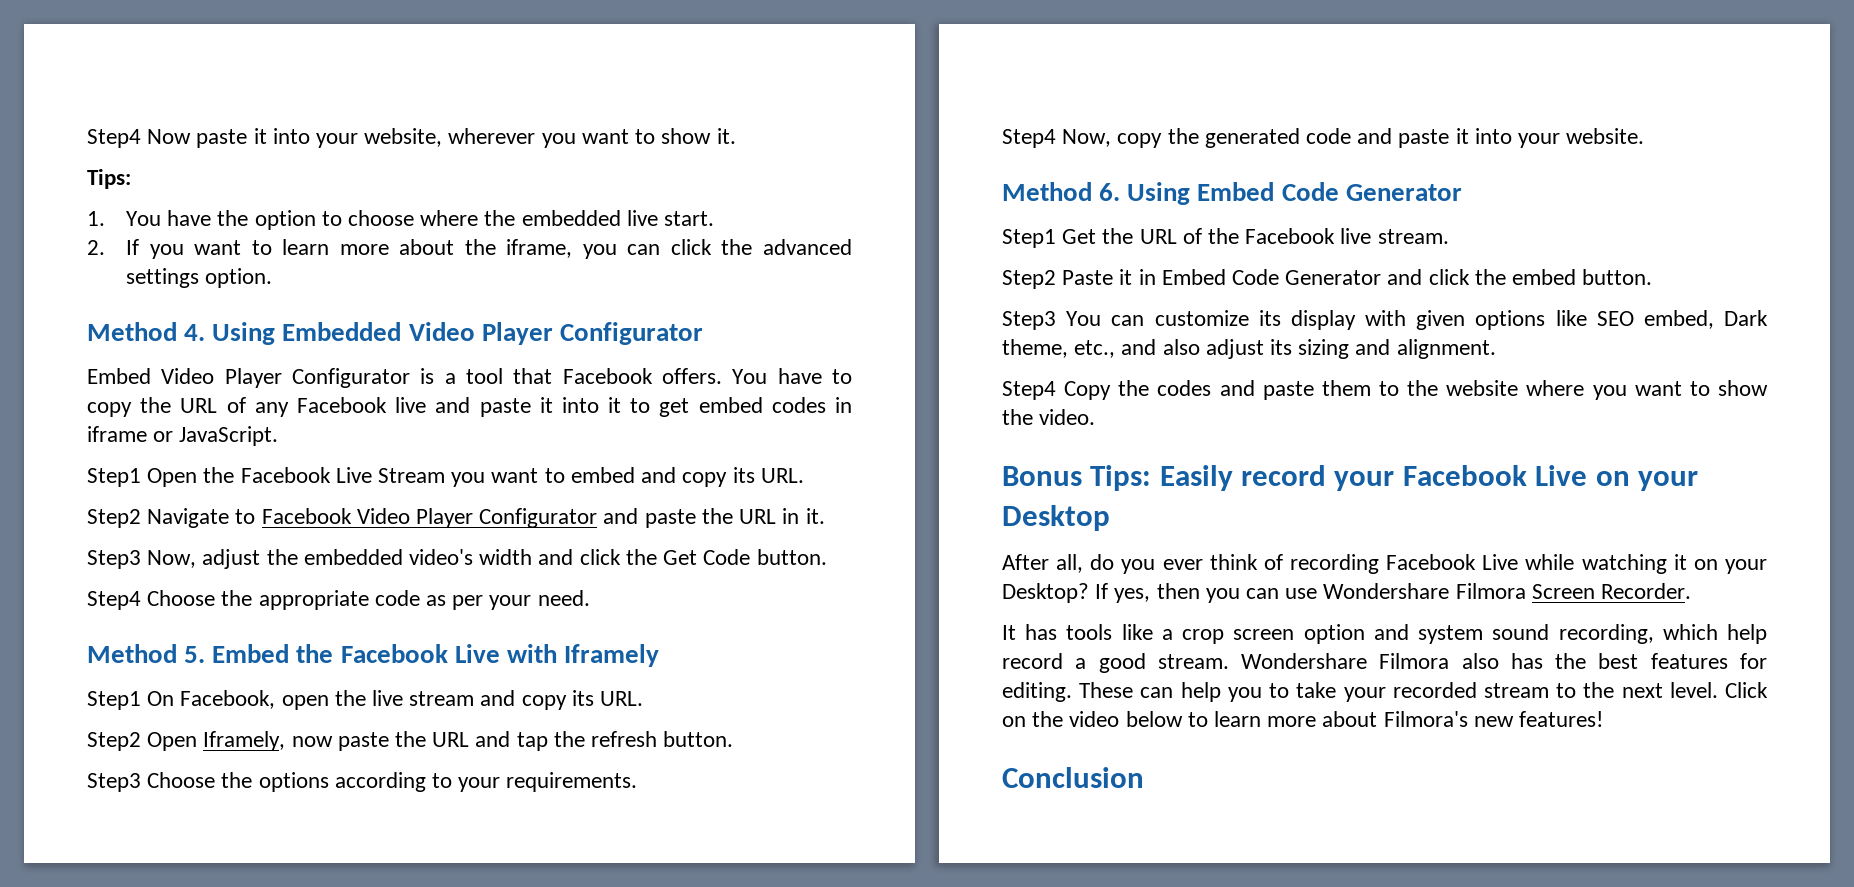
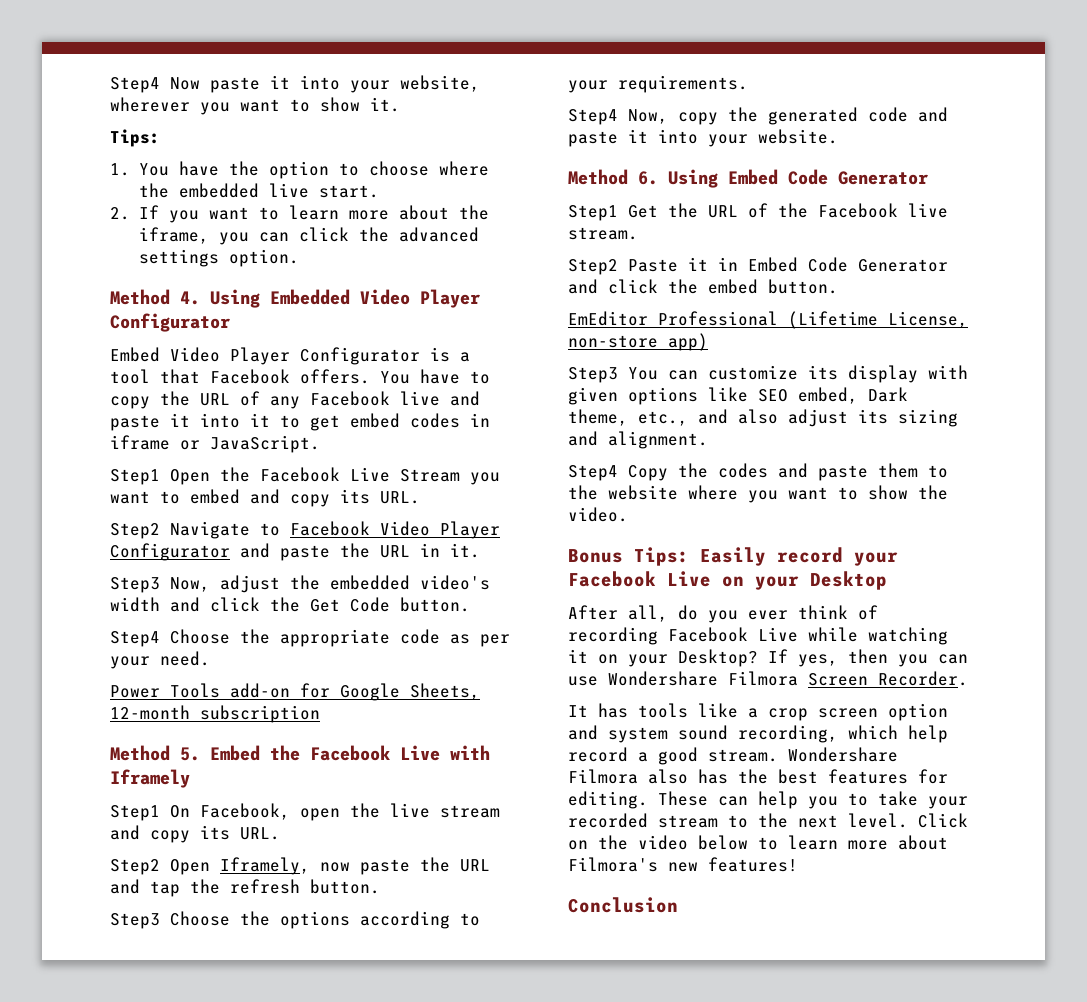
+ Power Tools add-on for Google Sheets, 12-month subscription
+ EmEditor Professional (Lifetime License, non-store app)

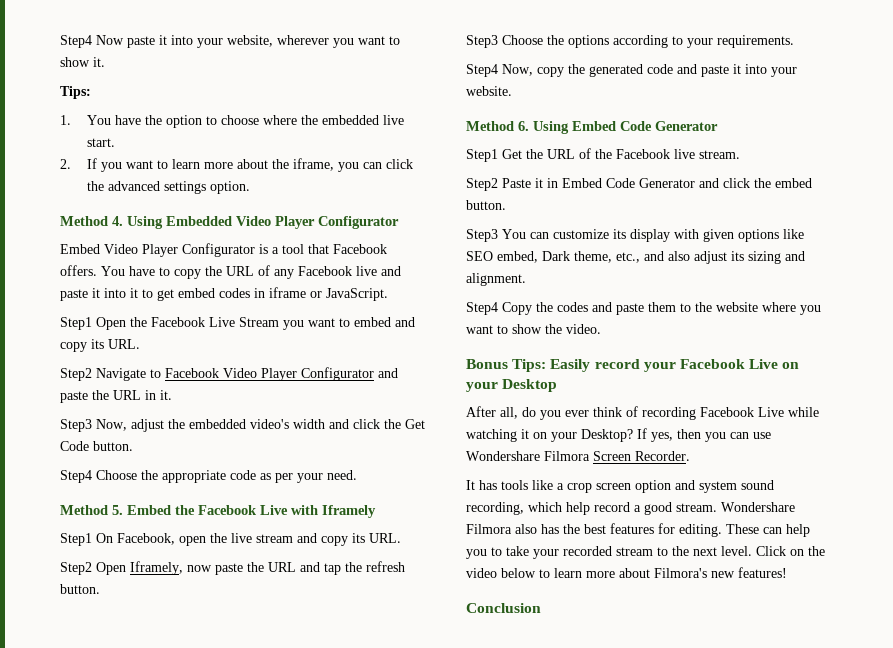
- Power Tools add-on for Google Sheets, 12-month subscription
- EmEditor Professional (Lifetime License, non-store app)

